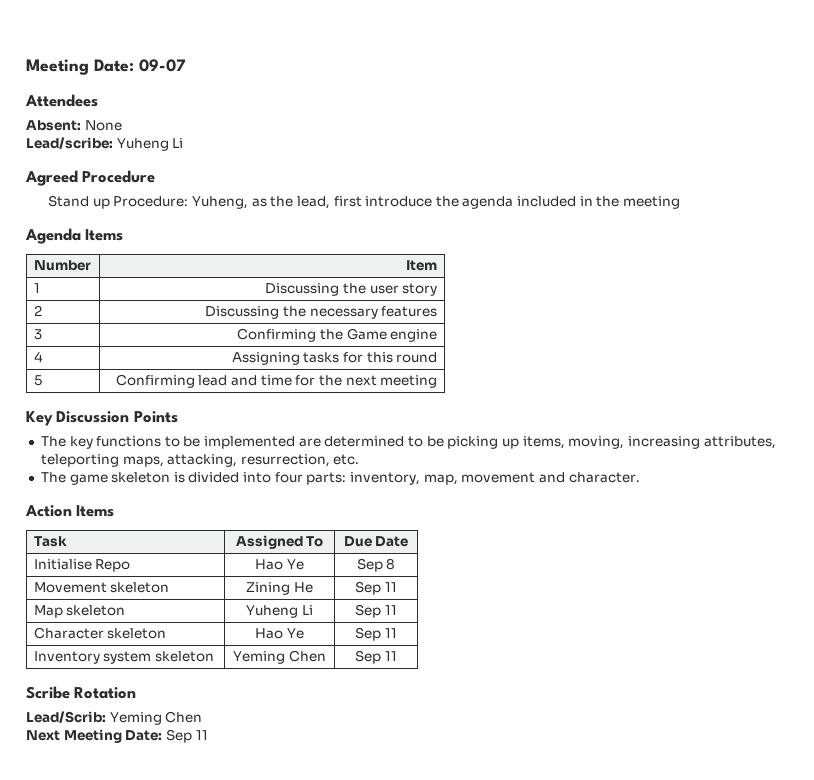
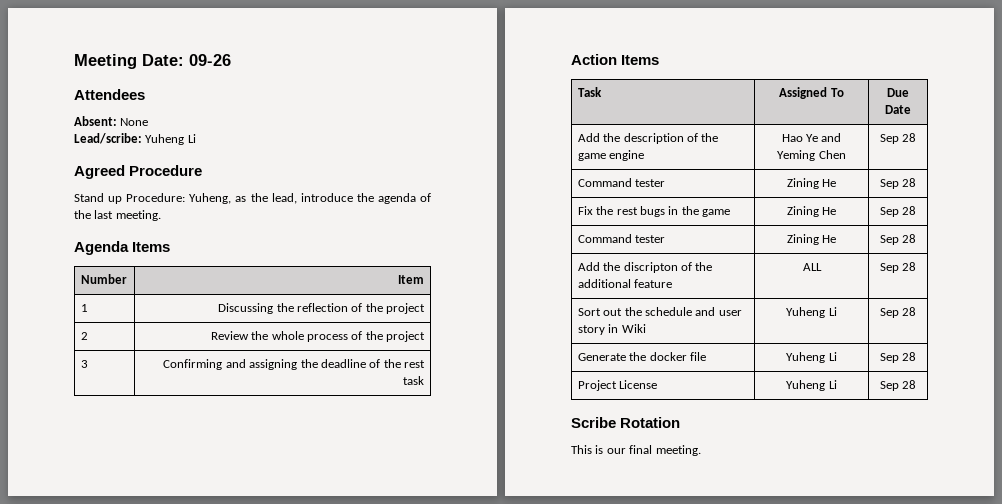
- Meeting Date: 09-07
+ Meeting Date: 09-26
- Stand up Procedure: Yuheng, as the lead, first introduce the agenda included in the meeting
+ Stand up Procedure: Yuheng, as the lead, introduce the agenda of the last meeting.
- 1 | Discussing the user story
- 2 | Discussing the necessary features
- 3 | Confirming the Game engine
- 4 | Assigning tasks for this round
- 5 | Confirming lead and time for the next meeting
- Key Discussion Points
- The key functions to be implemented are determined to be picking up items, moving, increasing attributes, teleporting maps, attacking, resurrection, etc.
- The game skeleton is divided into four parts: inventory, map, movement and character.
+ 1 | Discussing the reflection of the project
+ 2 | Review the whole process of the project
+ 3 | Confirming and assigning the deadline of the rest task
- Initialise Repo | Hao Ye | Sep 8
- Movement skeleton | Zining He | Sep 11
- Map skeleton | Yuheng Li | Sep 11
- Character skeleton | Hao Ye | Sep 11
- Inventory system skeleton | Yeming Chen | Sep 11
+ Add the description of the game engine | Hao Ye and Yeming Chen | Sep 28
+ Command tester | Zining He | Sep 28
+ Fix the rest bugs in the game | Zining He | Sep 28
+ Command tester | Zining He | Sep 28
+ Add the discripton of the additional feature | ALL | Sep 28
+ Sort out the schedule and user story in Wiki | Yuheng Li | Sep 28
+ Generate the docker file | Yuheng Li | Sep 28
+ Project License | Yuheng Li | Sep 28
- Lead/Scrib: Yeming Chen
- Next Meeting Date: Sep 11
+ This is our final meeting.

